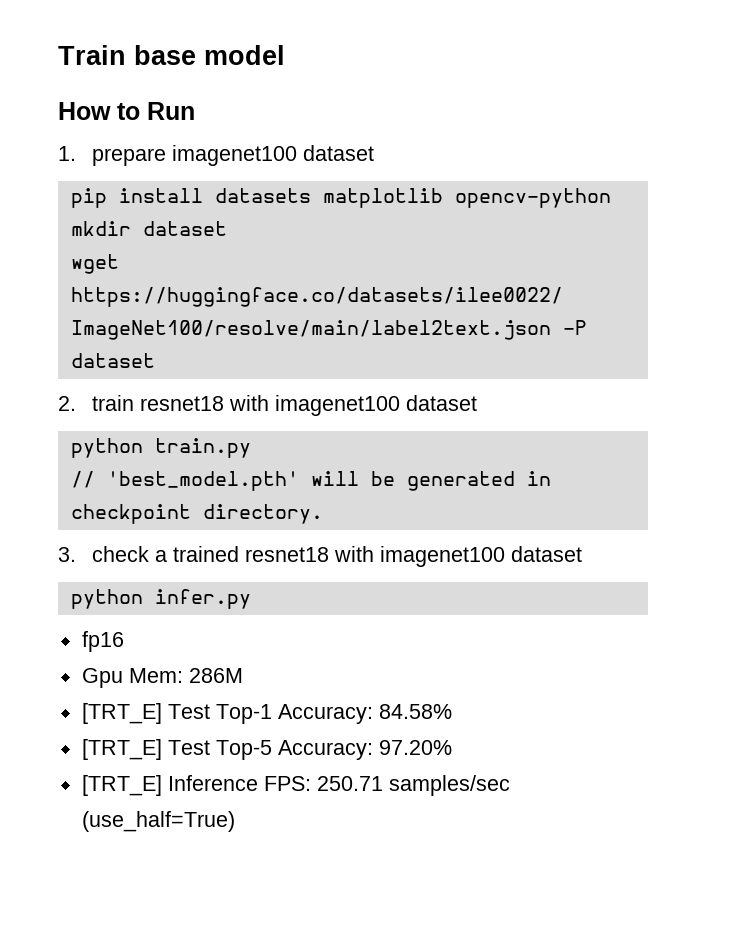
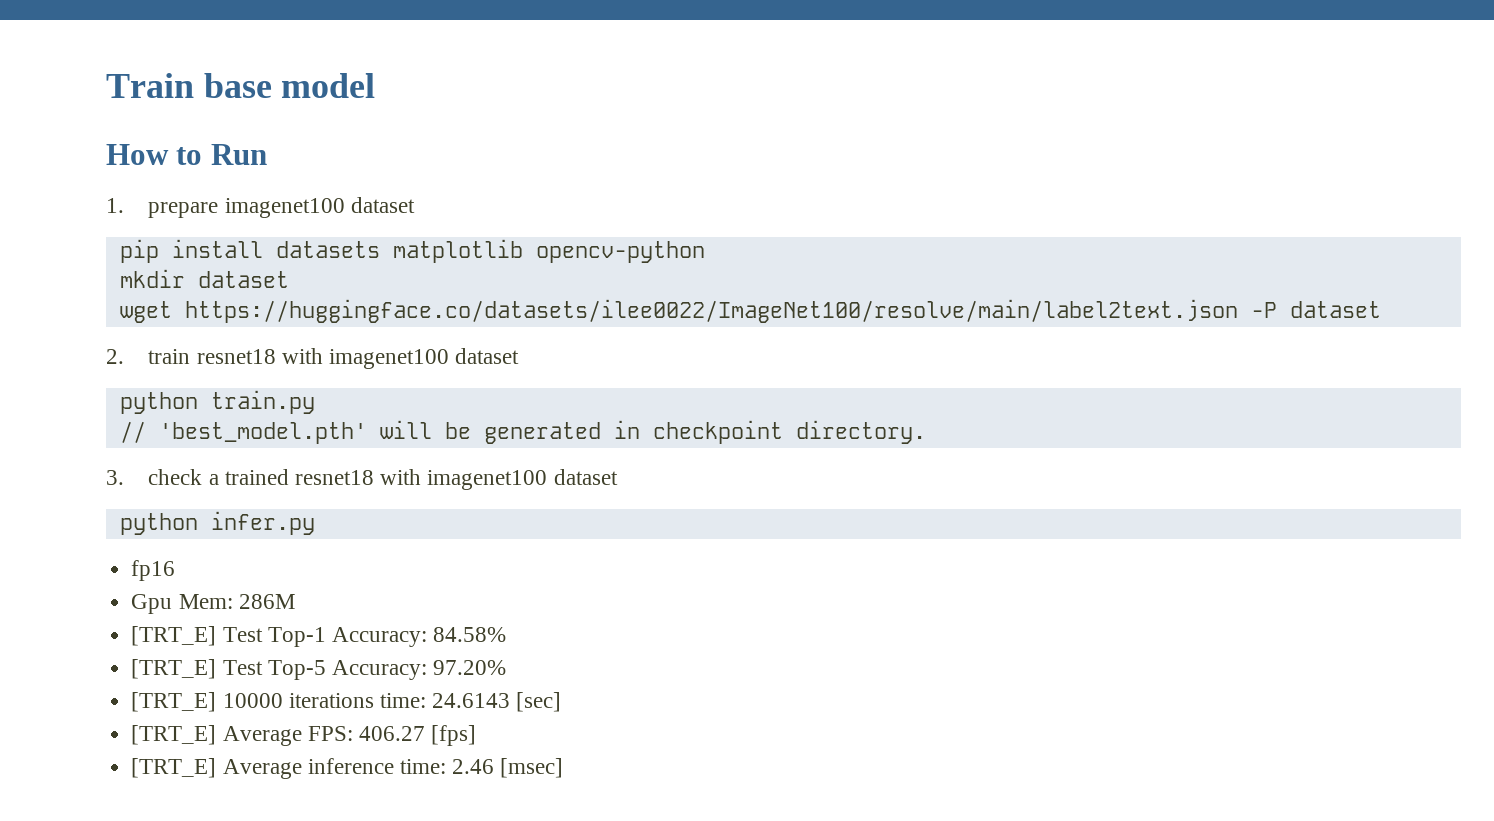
- [TRT_E] Inference FPS: 250.71 samples/sec (use_half=True)
+ [TRT_E] 10000 iterations time: 24.6143 [sec]
+ [TRT_E] Average FPS: 406.27 [fps]
+ [TRT_E] Average inference time: 2.46 [msec]

